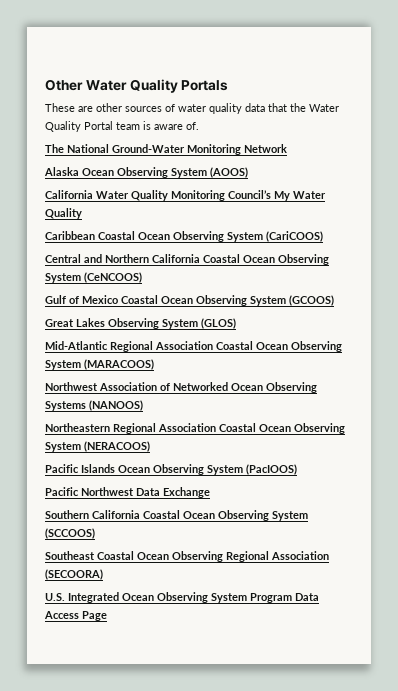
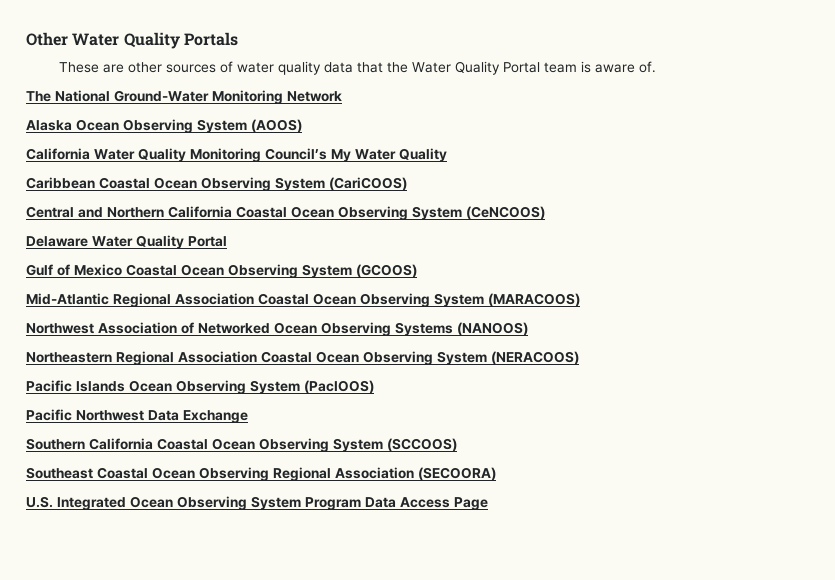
+ Delaware Water Quality Portal
- Great Lakes Observing System (GLOS)

